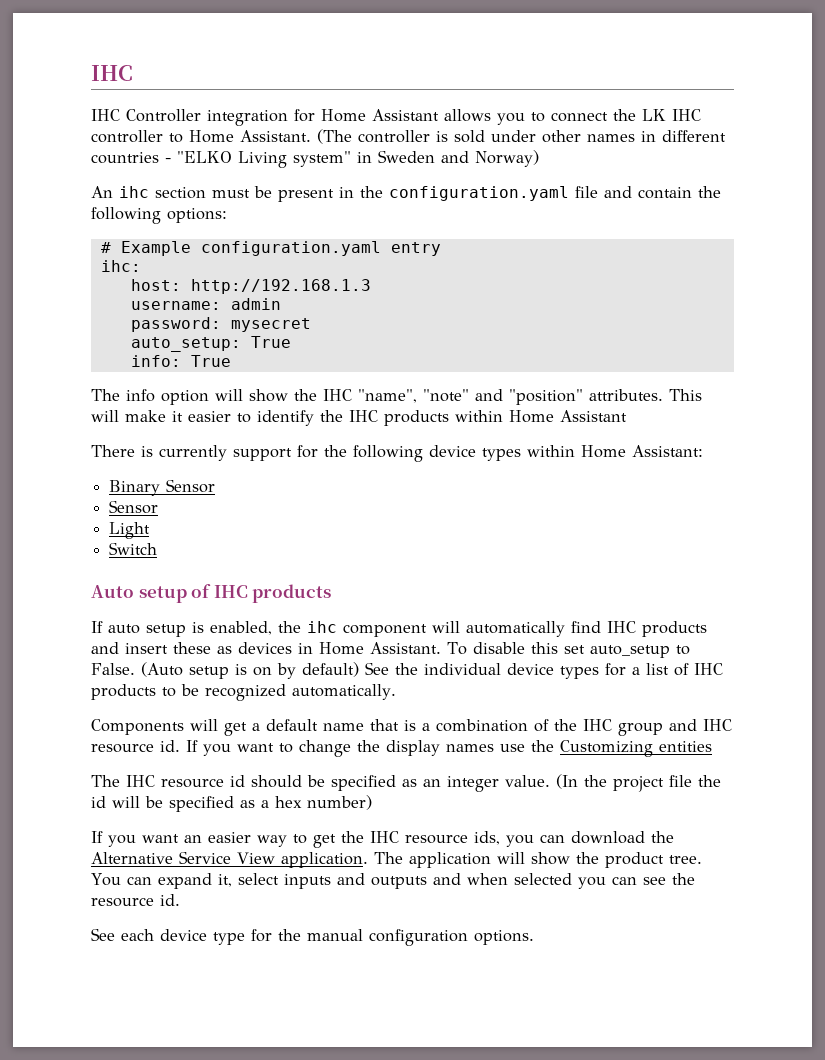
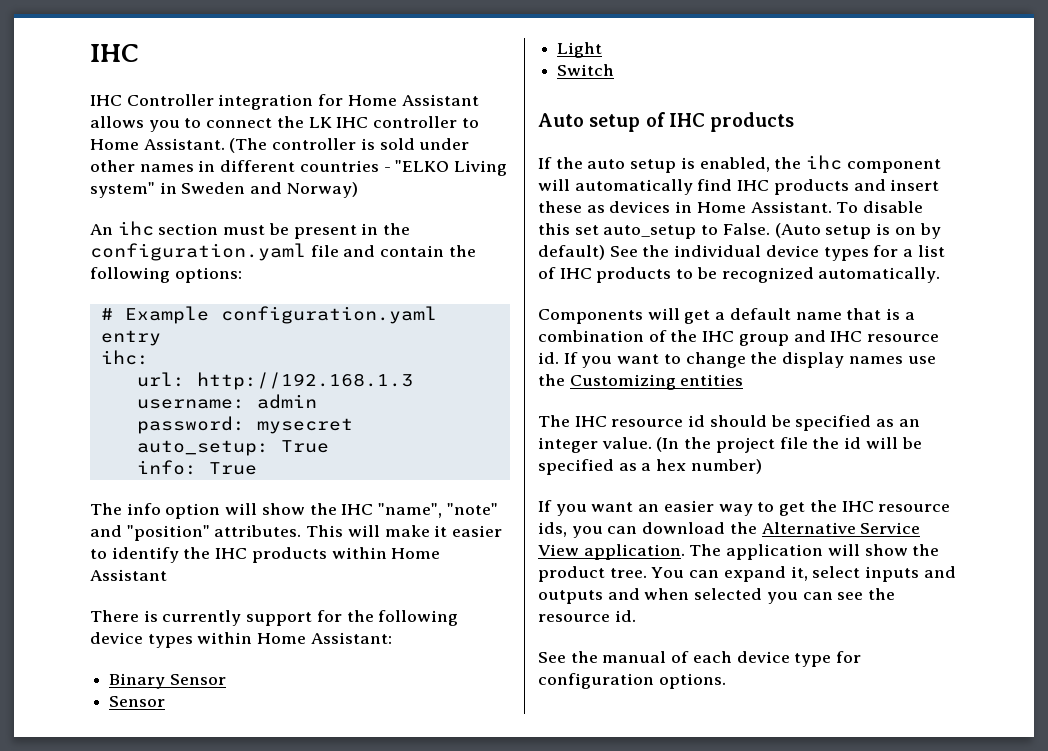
- host: http://192.168.1.3
+ url: http://192.168.1.3
- If auto setup is enabled, the ihc component will automatically find IHC products and insert these as devices in Home Assistant.
+ If the auto setup is enabled, the ihc component will automatically find IHC products and insert these as devices in Home Assistant.
- See each device type for the manual configuration options.
+ See the manual of each device type for configuration options.

